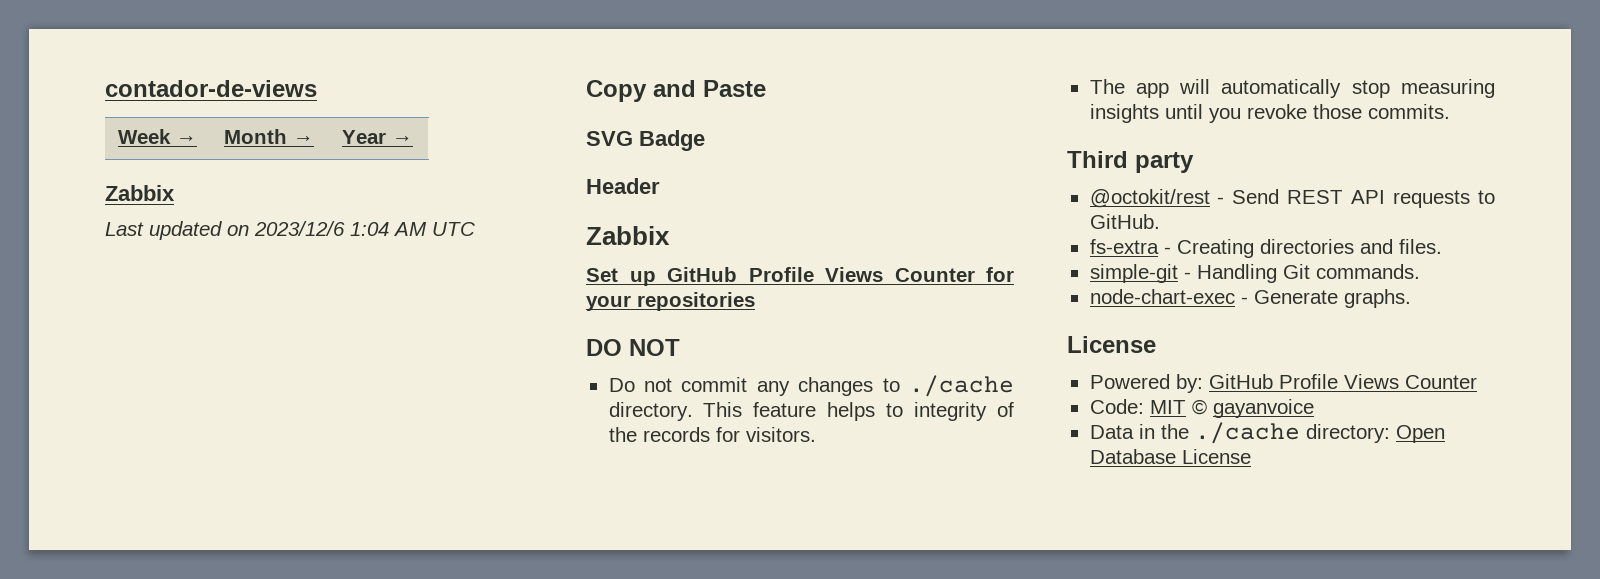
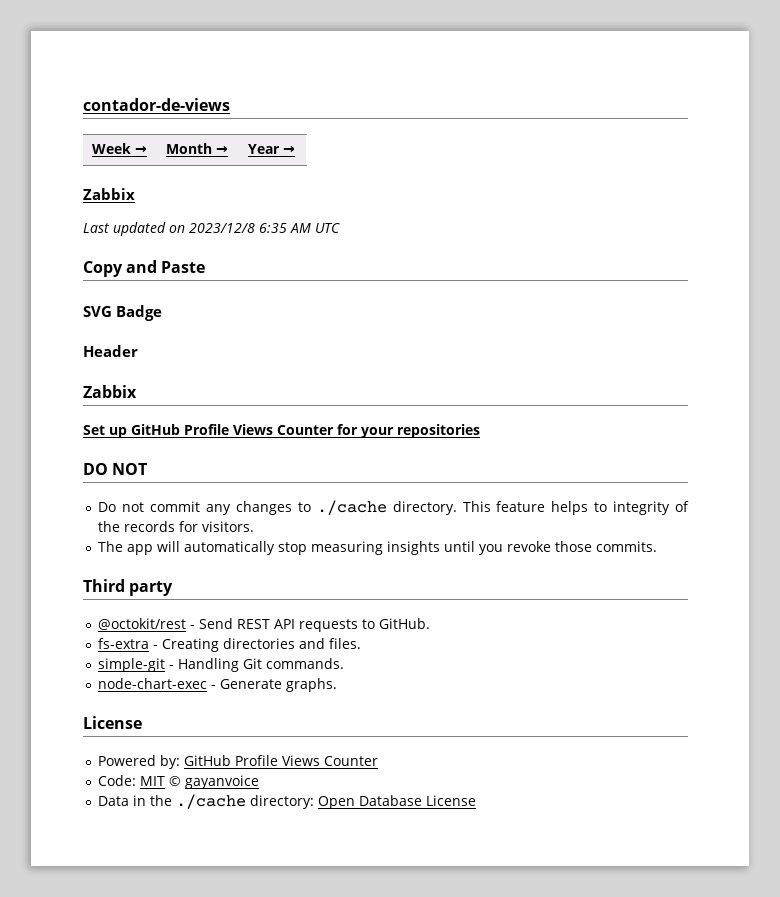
- Last updated on 2023/12/6 1:04 AM UTC
+ Last updated on 2023/12/8 6:35 AM UTC

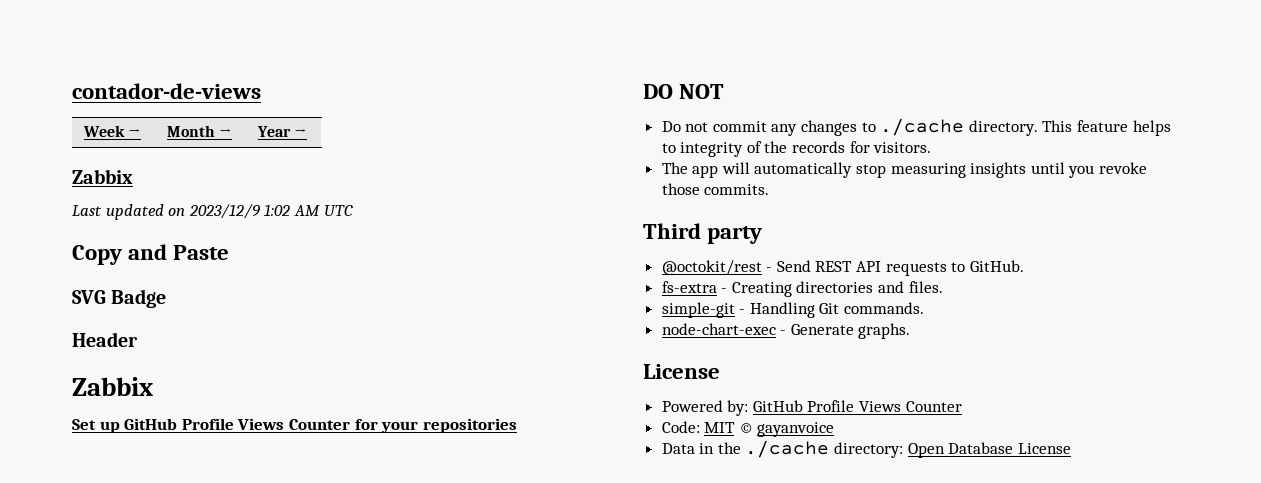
- Last updated on 2023/12/8 6:35 AM UTC
+ Last updated on 2023/12/9 1:02 AM UTC

